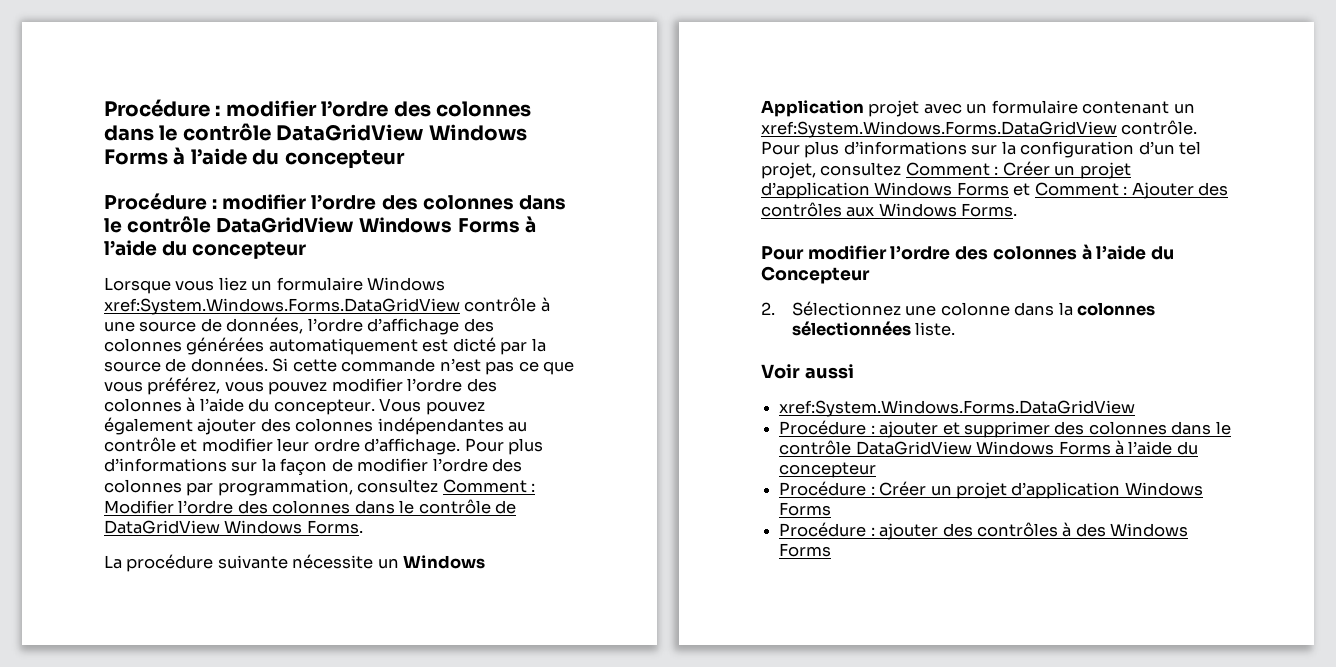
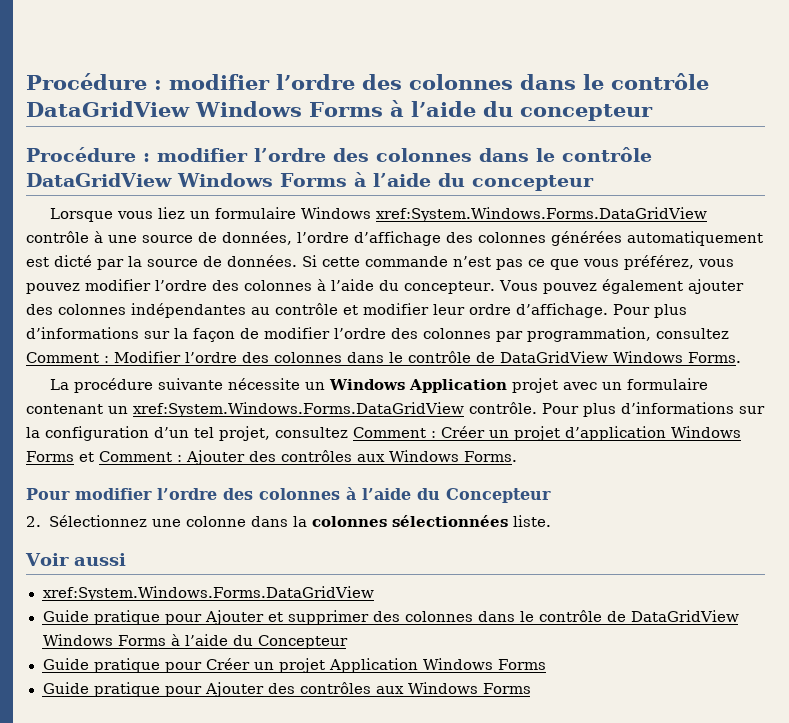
- Procédure : ajouter et supprimer des colonnes dans le contrôle DataGridView Windows Forms à l’aide du concepteur
- Procédure : Créer un projet d’application Windows Forms
+ Guide pratique pour Ajouter et supprimer des colonnes dans le contrôle de DataGridView Windows Forms à l’aide du Concepteur
+ Guide pratique pour Créer un projet Application Windows Forms
- Procédure : ajouter des contrôles à des Windows Forms
+ Guide pratique pour Ajouter des contrôles aux Windows Forms

